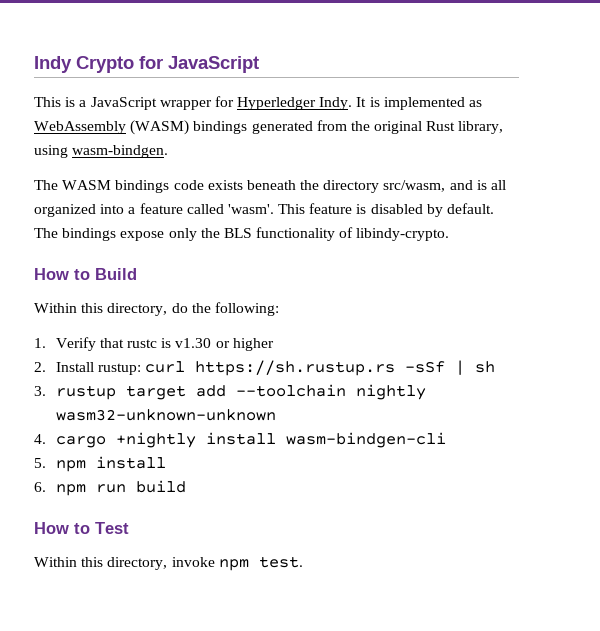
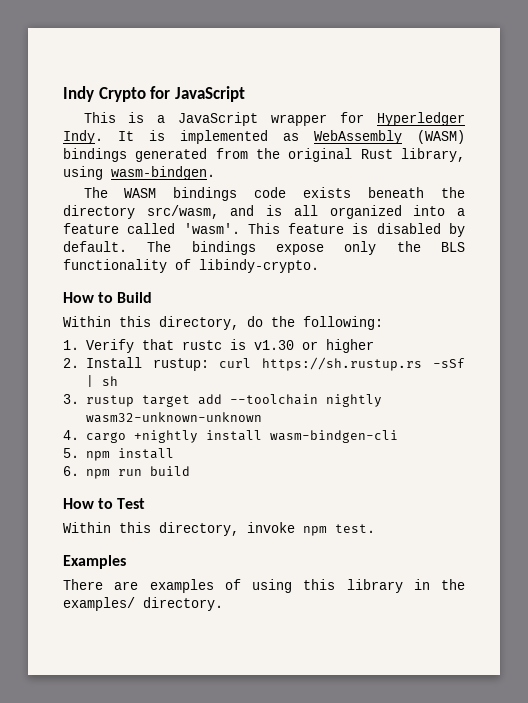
+ Examples
+ There are examples of using this library in the examples/ directory.

